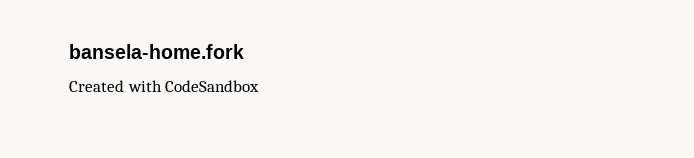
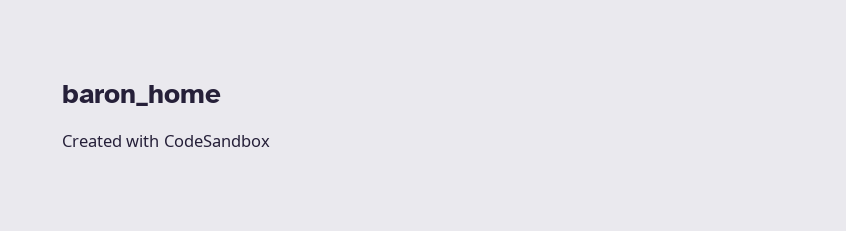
- bansela-home.fork
+ baron_home

